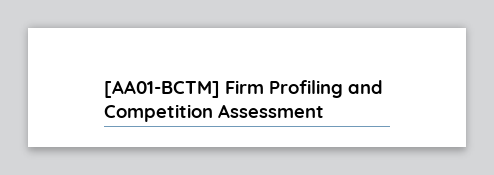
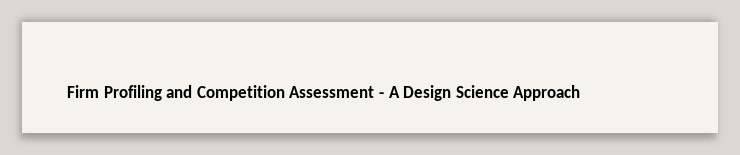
- [AA01-BCTM] Firm Profiling and Competition Assessment
+ Firm Profiling and Competition Assessment - A Design Science Approach

